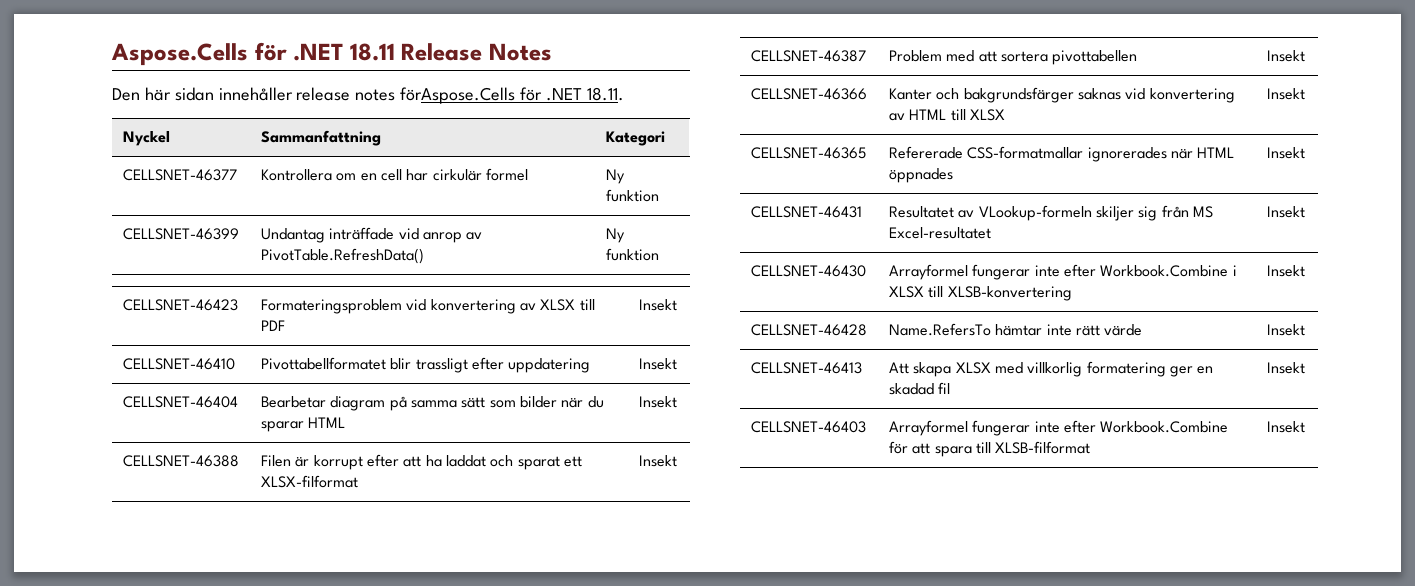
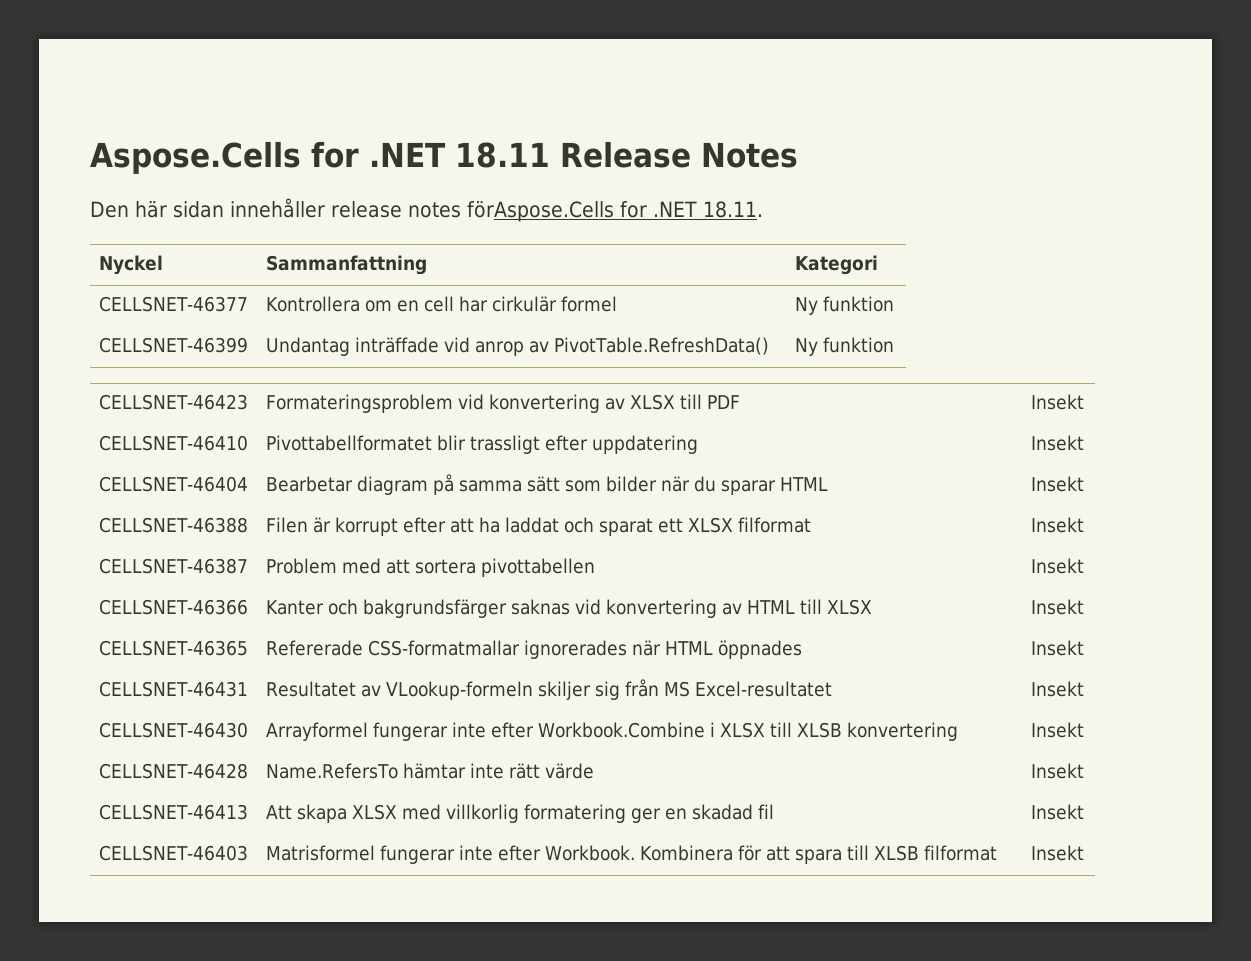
- Aspose.Cells för .NET 18.11 Release Notes
+ Aspose.Cells for .NET 18.11 Release Notes
- Den här sidan innehåller release notes förAspose.Cells för .NET 18.11.
+ Den här sidan innehåller release notes förAspose.Cells for .NET 18.11.
- CELLSNET-46388 | Filen är korrupt efter att ha laddat och sparat ett XLSX-filformat | Insekt
+ CELLSNET-46388 | Filen är korrupt efter att ha laddat och sparat ett XLSX filformat | Insekt
- CELLSNET-46430 | Arrayformel fungerar inte efter Workbook.Combine i XLSX till XLSB-konvertering | Insekt
+ CELLSNET-46430 | Arrayformel fungerar inte efter Workbook.Combine i XLSX till XLSB konvertering | Insekt
- CELLSNET-46403 | Arrayformel fungerar inte efter Workbook.Combine för att spara till XLSB-filformat | Insekt
+ CELLSNET-46403 | Matrisformel fungerar inte efter Workbook. Kombinera för att spara till XLSB filformat | Insekt

